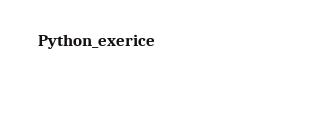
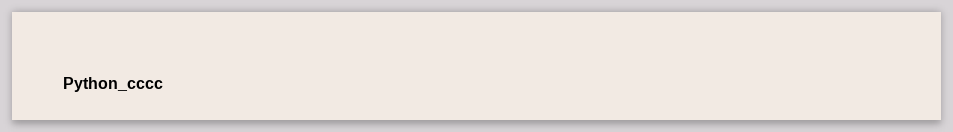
- Python_exerice
+ Python_cccc

